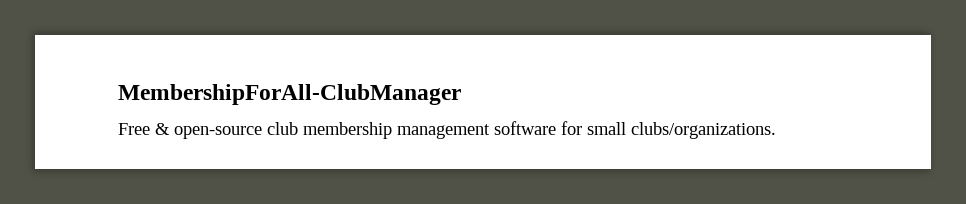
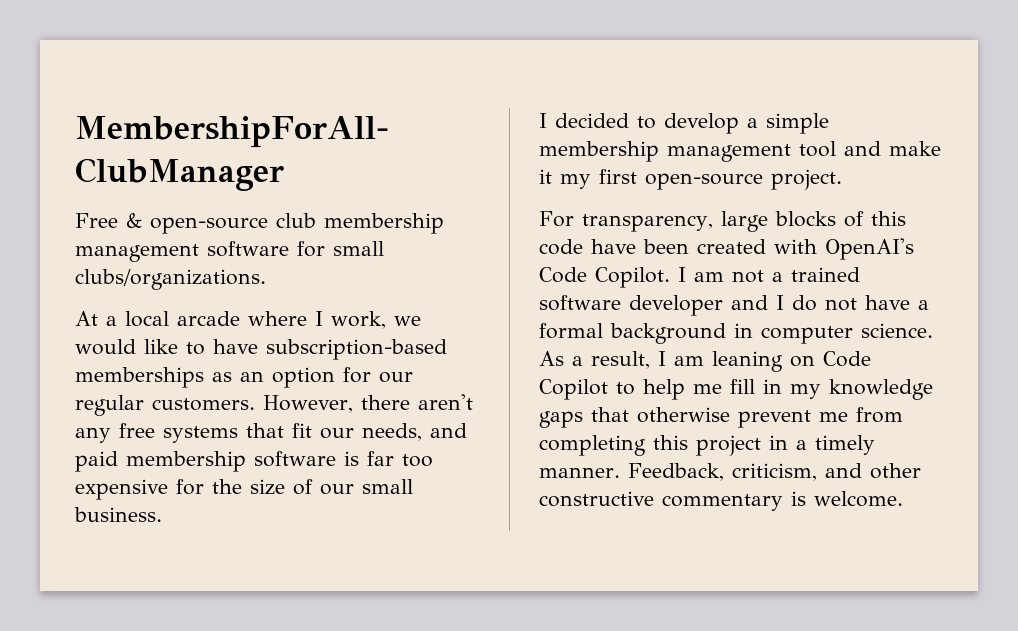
+ At a local arcade where I work, we would like to have subscription-based memberships as an option for our regular customers. However, there aren't any free systems that fit our needs, and paid membership software is far too expensive for the size of our small business.
+ I decided to develop a simple membership management tool and make it my first open-source project.
+ For transparency, large blocks of this code have been created with OpenAI's Code Copilot. I am not a trained software developer and I do not have a formal background in computer science. As a result, I am leaning on Code Copilot to help me fill in my knowledge gaps that otherwise prevent me from completing this project in a timely manner. Feedback, criticism, and other constructive commentary is welcome.

